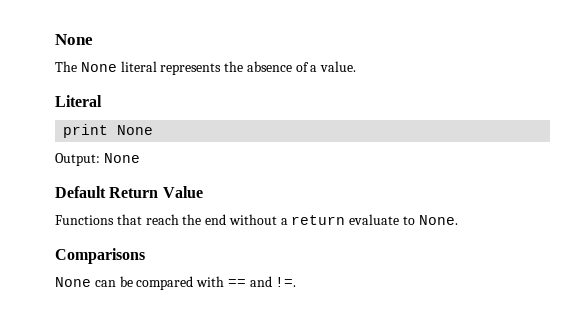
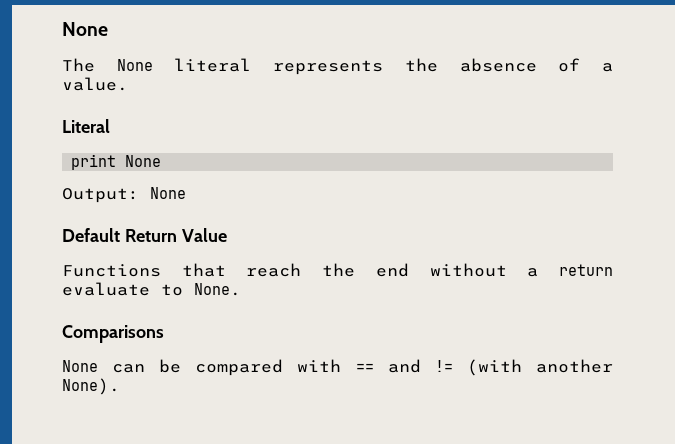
- None can be compared with == and !=.
+ None can be compared with == and != (with another None).

